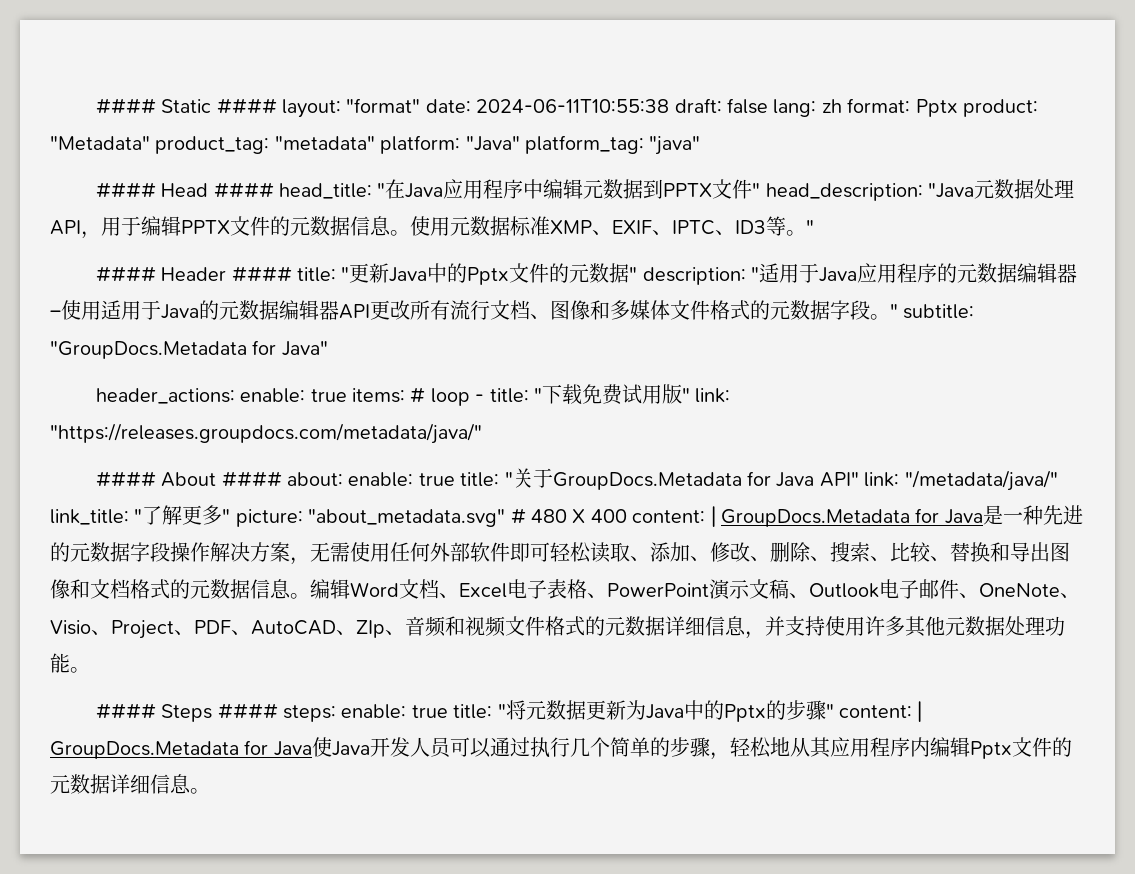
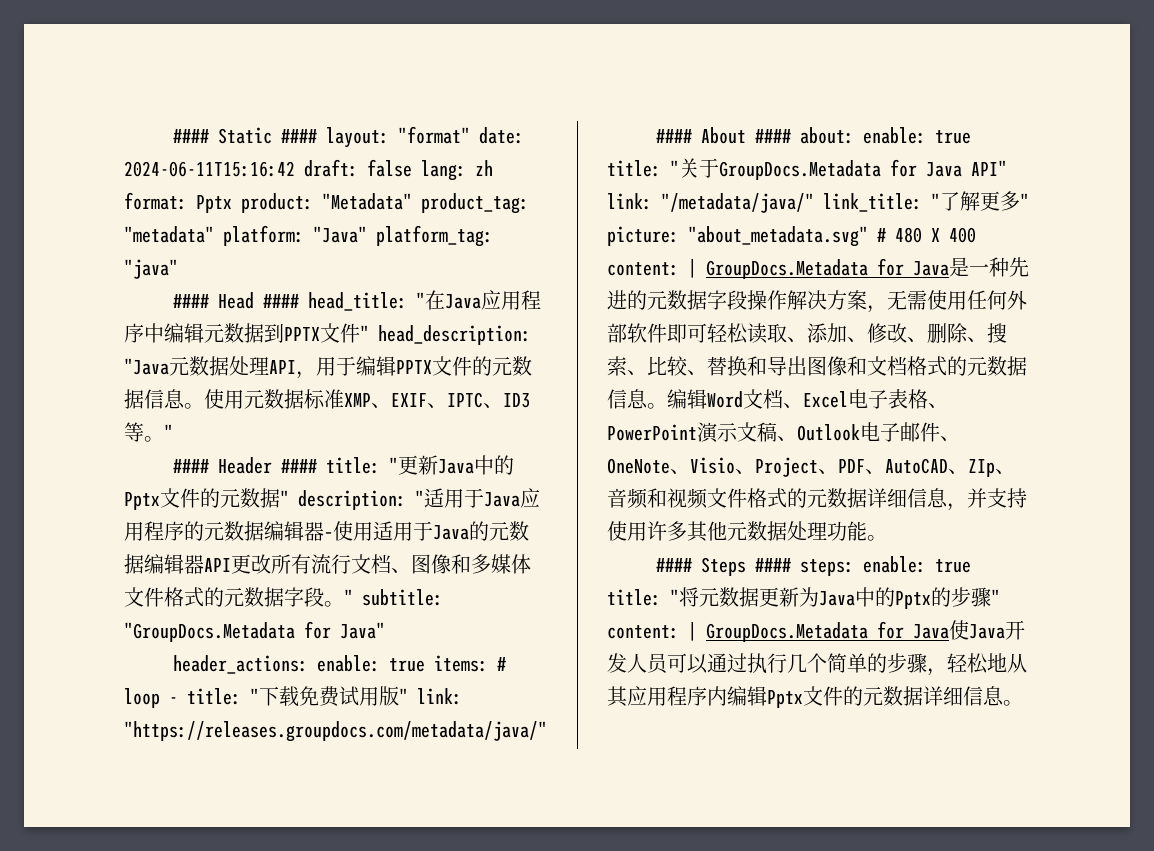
- #### Static #### layout: "format" date: 2024-06-11T10:55:38 draft: false lang: zh format: Pptx product: "Metadata" product_tag: "metadata" platform: "Java" platform_tag: "java"
+ #### Static #### layout: "format" date: 2024-06-11T15:16:42 draft: false lang: zh format: Pptx product: "Metadata" product_tag: "metadata" platform: "Java" platform_tag: "java"

